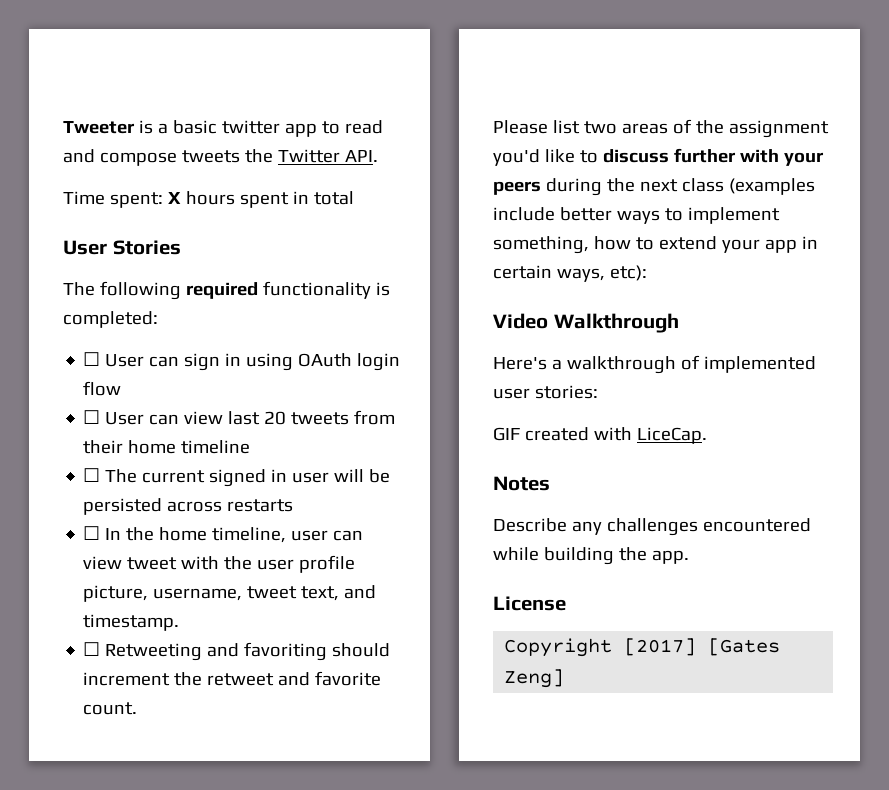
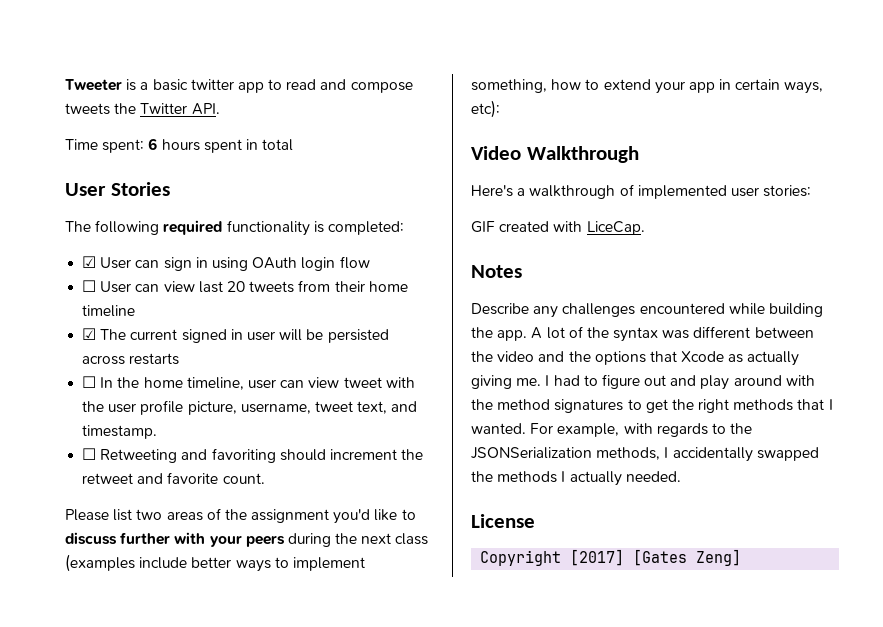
- Time spent: X hours spent in total
+ Time spent: 6 hours spent in total
- ☐ User can sign in using OAuth login flow
+ ☑ User can sign in using OAuth login flow
- ☐ The current signed in user will be persisted across restarts
+ ☑ The current signed in user will be persisted across restarts
+ A lot of the syntax was different between the video and the options that Xcode as actually giving me. I had to figure out and play around with the method signatures to get the right methods that I wanted. For example, with regards to the JSONSerialization methods, I accidentally swapped the methods I actually needed.

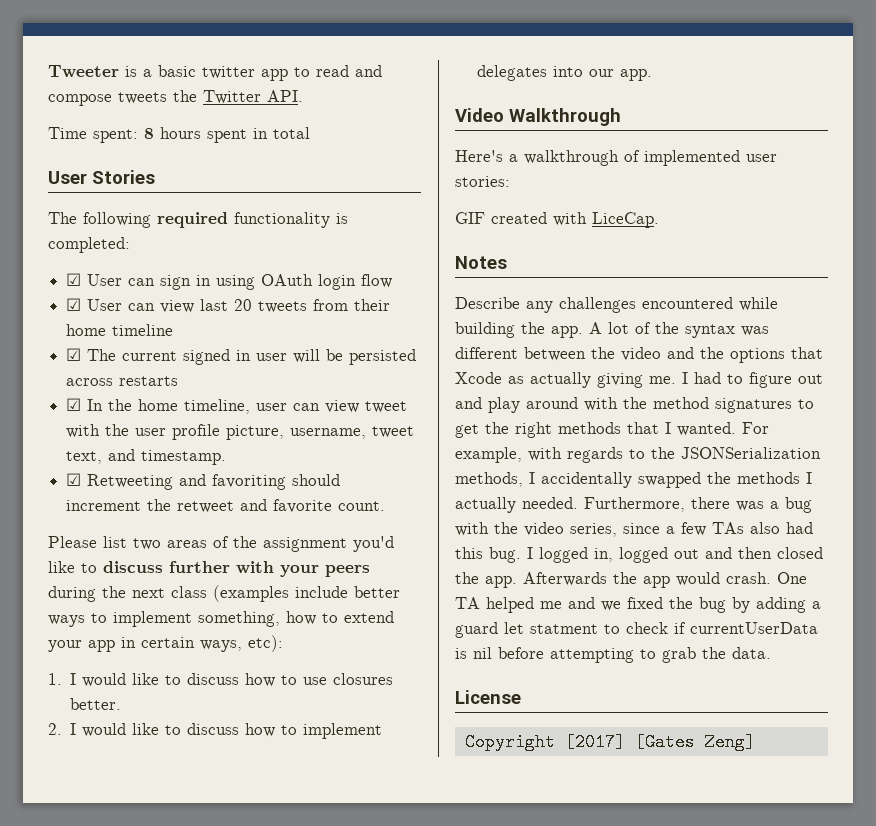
- Time spent: 6 hours spent in total
+ Time spent: 8 hours spent in total
- ☐ User can view last 20 tweets from their home timeline
+ ☑ User can view last 20 tweets from their home timeline
- ☐ In the home timeline, user can view tweet with the user profile picture, username, tweet text, and timestamp.
+ ☑ In the home timeline, user can view tweet with the user profile picture, username, tweet text, and timestamp.
- ☐ Retweeting and favoriting should increment the retweet and favorite count.
+ ☑ Retweeting and favoriting should increment the retweet and favorite count.
+ 1. I would like to discuss how to use closures better.
+ 2. I would like to discuss how to implement delegates into our app.
+ Furthermore, there was a bug with the video series, since a few TAs also had this bug. I logged in, logged out and then closed the app. Afterwards the app would crash. One TA helped me and we fixed the bug by adding a guard let statment to check if currentUserData is nil before attempting to grab the data.

